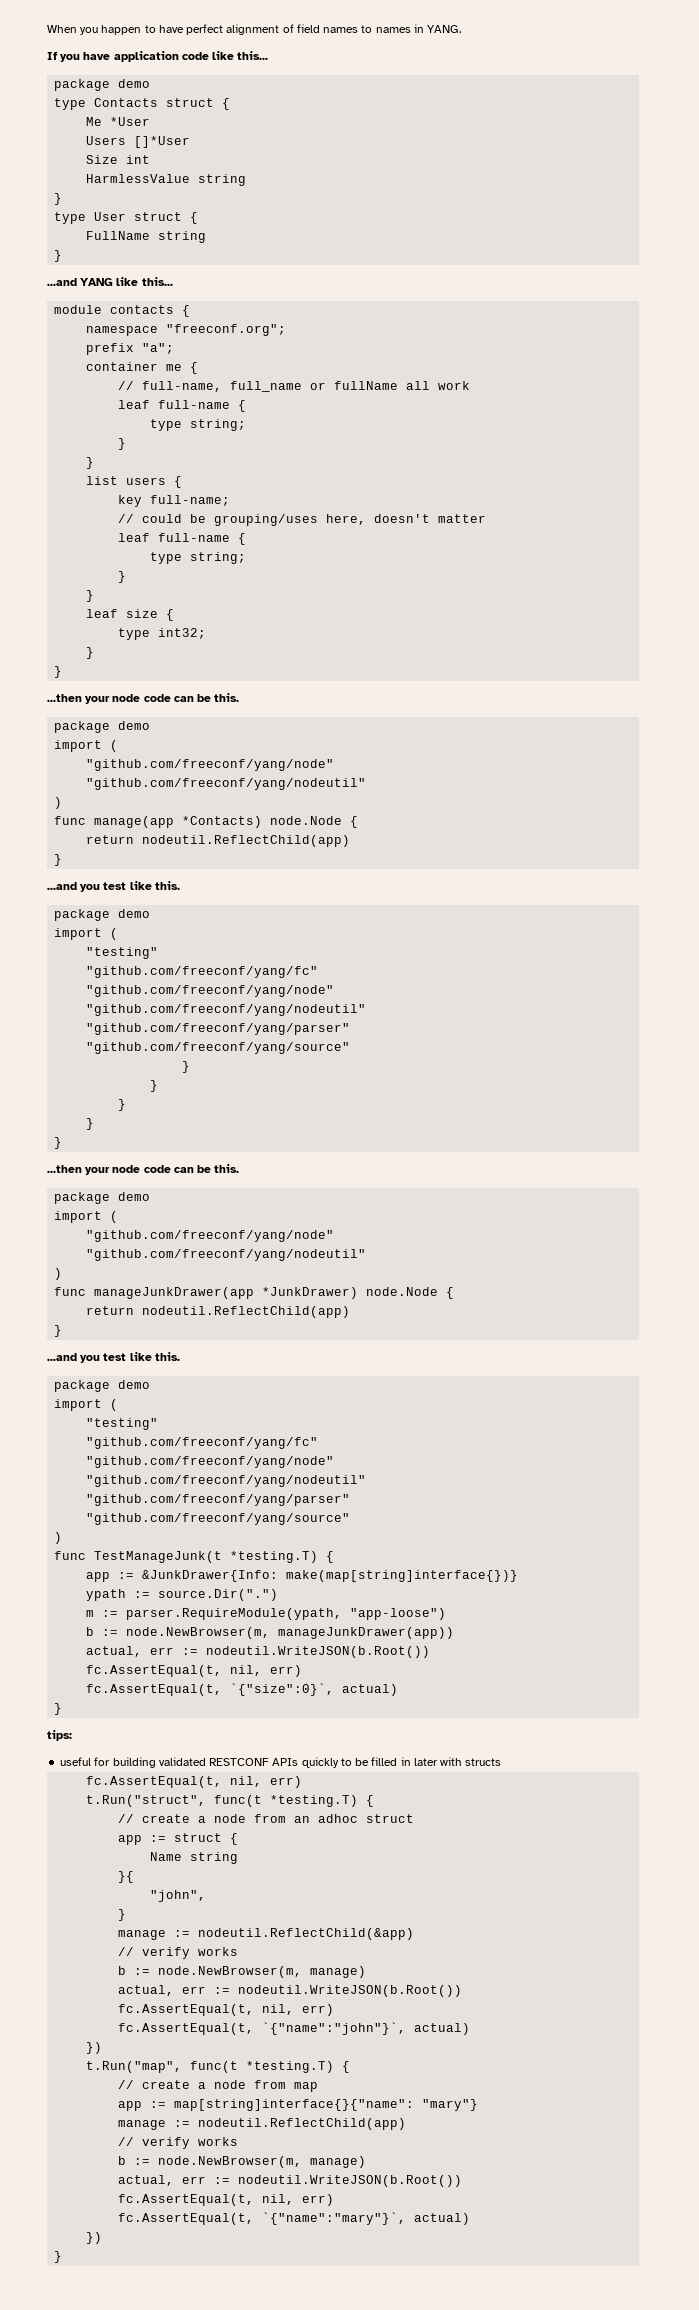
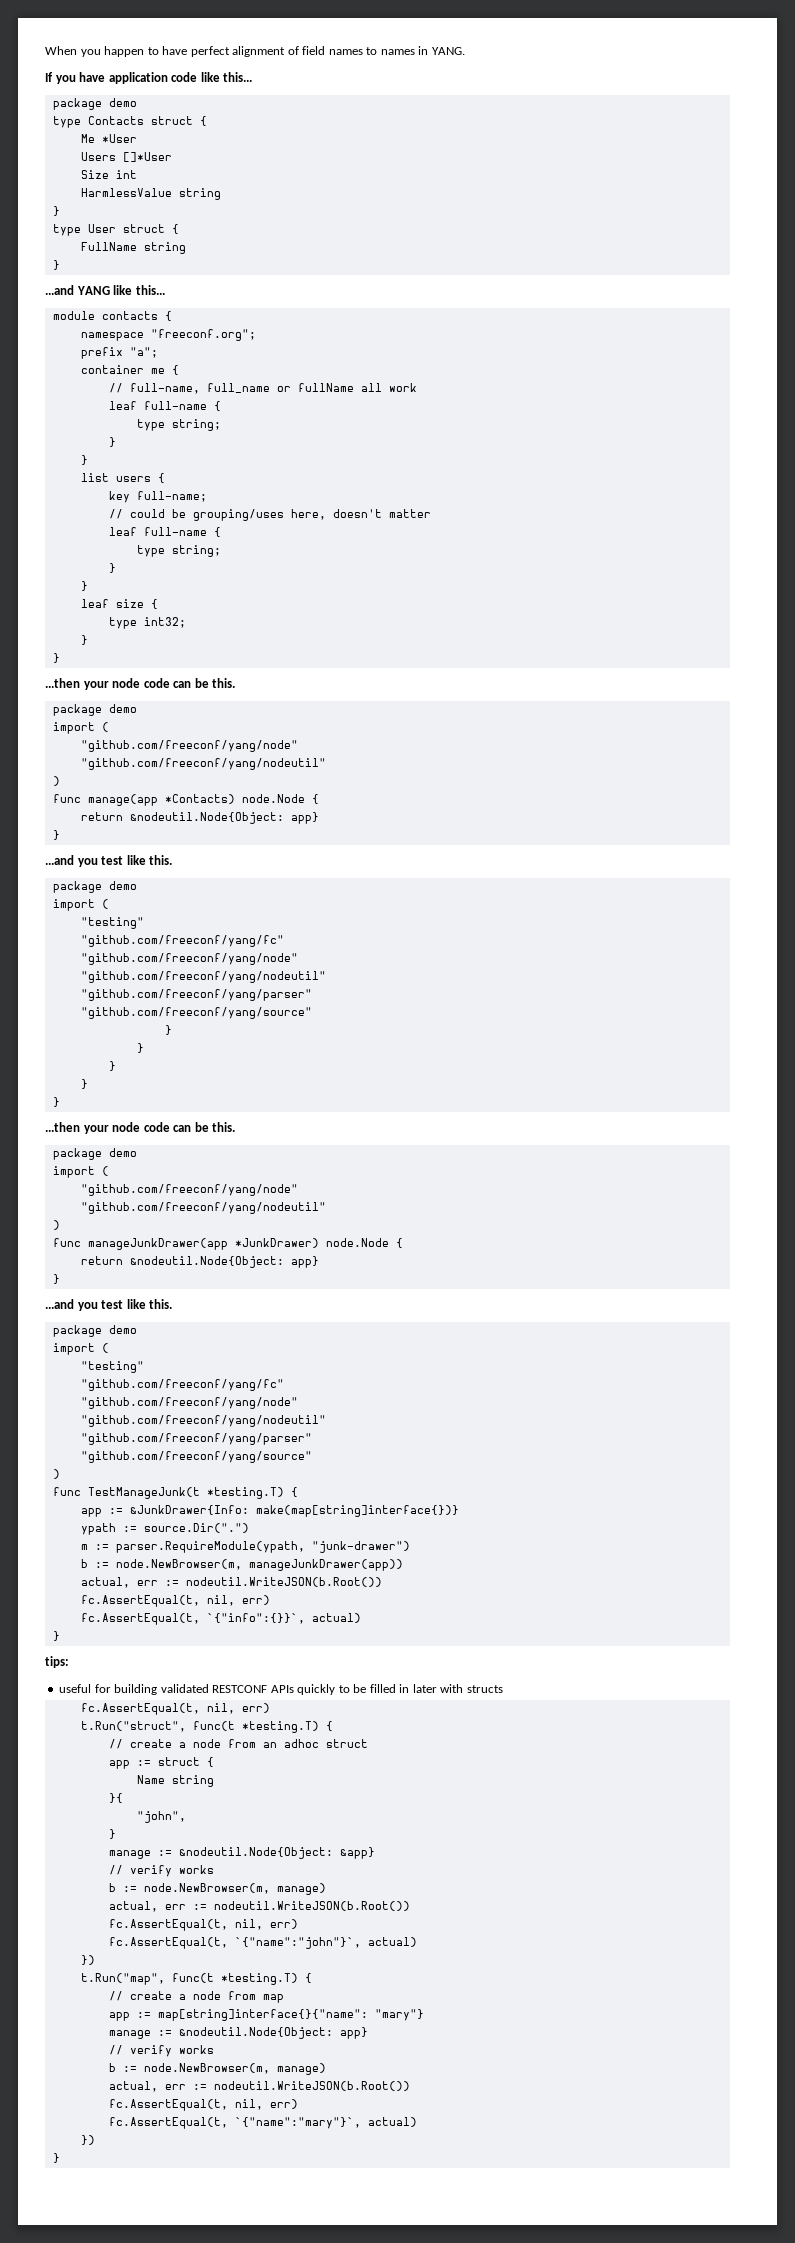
  func manage(app *Contacts) node.Node {
- return nodeutil.ReflectChild(app)
+ return &nodeutil.Node{Object: app}
  func manageJunkDrawer(app *JunkDrawer) node.Node {
- return nodeutil.ReflectChild(app)
+ return &nodeutil.Node{Object: app}
- m := parser.RequireModule(ypath, "app-loose")
+ m := parser.RequireModule(ypath, "junk-drawer")
- fc.AssertEqual(t, `{"size":0}`, actual)
+ fc.AssertEqual(t, `{"info":{}}`, actual)
- manage := nodeutil.ReflectChild(&app)
+ manage := &nodeutil.Node{Object: &app}
- manage := nodeutil.ReflectChild(app)
+ manage := &nodeutil.Node{Object: app}

